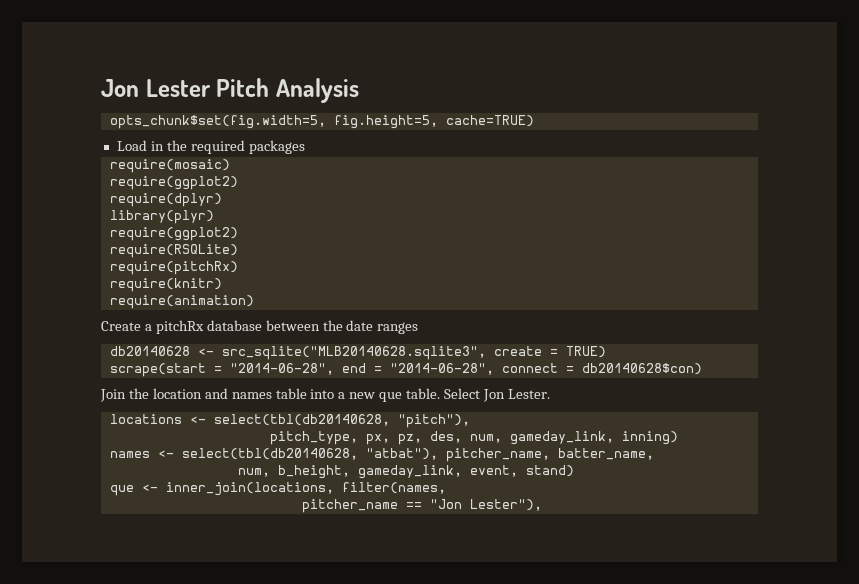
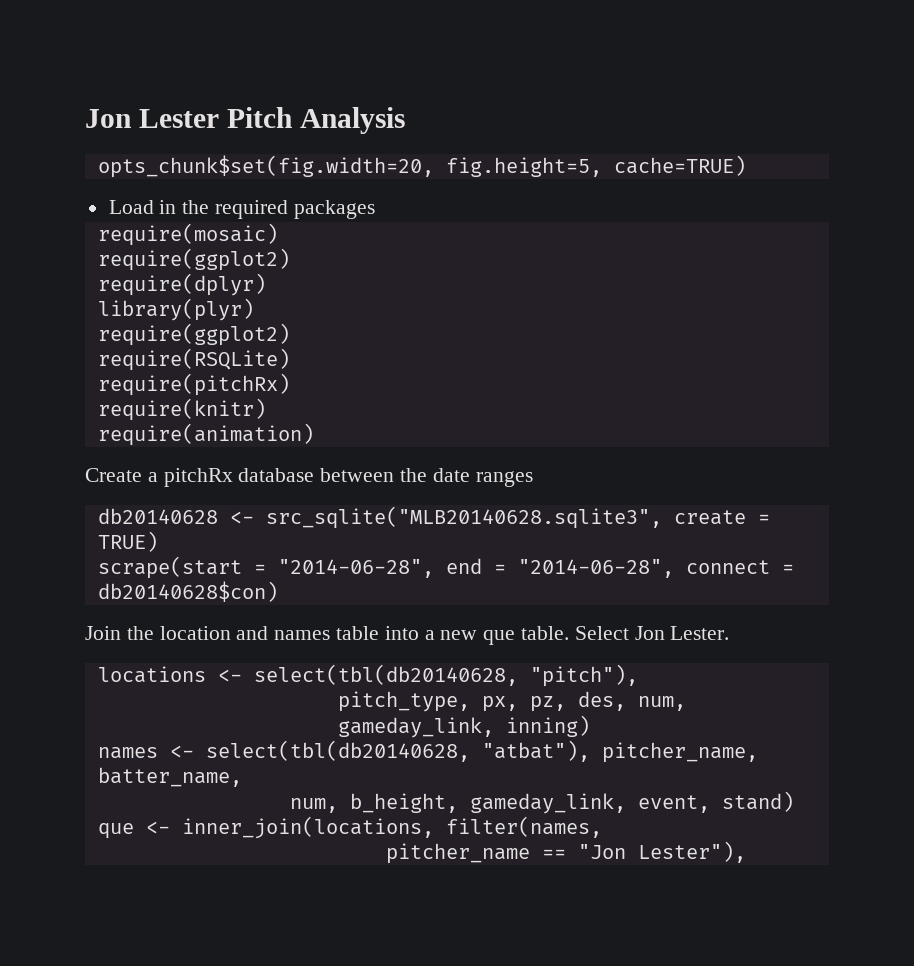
- opts_chunk$set(fig.width=5, fig.height=5, cache=TRUE)
+ opts_chunk$set(fig.width=20, fig.height=5, cache=TRUE)

